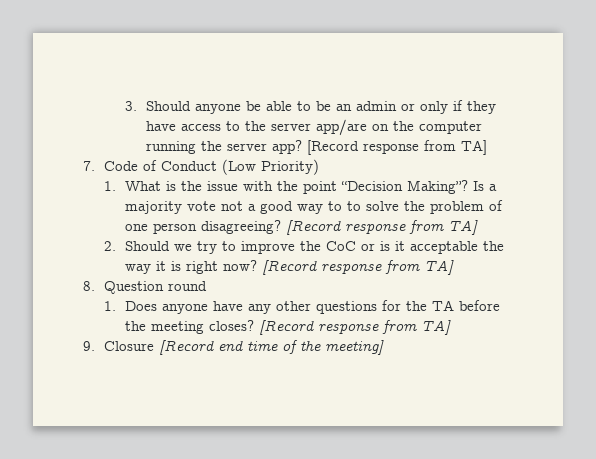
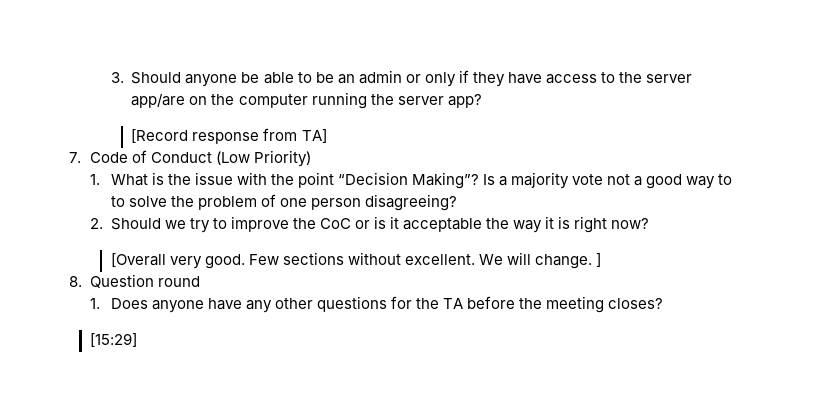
- 3. Should anyone be able to be an admin or only if they have access to the server app/are on the computer running the server app? [Record response from TA]
+ 3. Should anyone be able to be an admin or only if they have access to the server app/are on the computer running the server app?
+ [Record response from TA]
- Is a majority vote not a good way to to solve the problem of one person disagreeing? [Record response from TA]
+ Is a majority vote not a good way to to solve the problem of one person disagreeing?
- 2. Should we try to improve the CoC or is it acceptable the way it is right now? [Record response from TA]
+ 2. Should we try to improve the CoC or is it acceptable the way it is right now?
+ [Overall very good. Few sections without excellent. We will change. ]
- 1. Does anyone have any other questions for the TA before the meeting closes? [Record response from TA]
- 9. Closure [Record end time of the meeting]
+ 1. Does anyone have any other questions for the TA before the meeting closes?
+ [15:29]

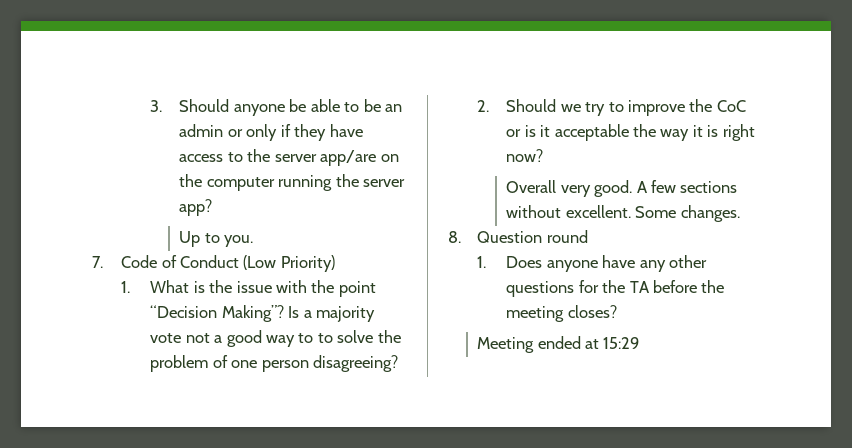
- [Record response from TA]
+ Up to you.
- [Overall very good.
+ Overall very good.
- Few sections without excellent.
+ A few sections without excellent.
- We will change. ]
+ Some changes.
- [15:29]
+ Meeting ended at 15:29

